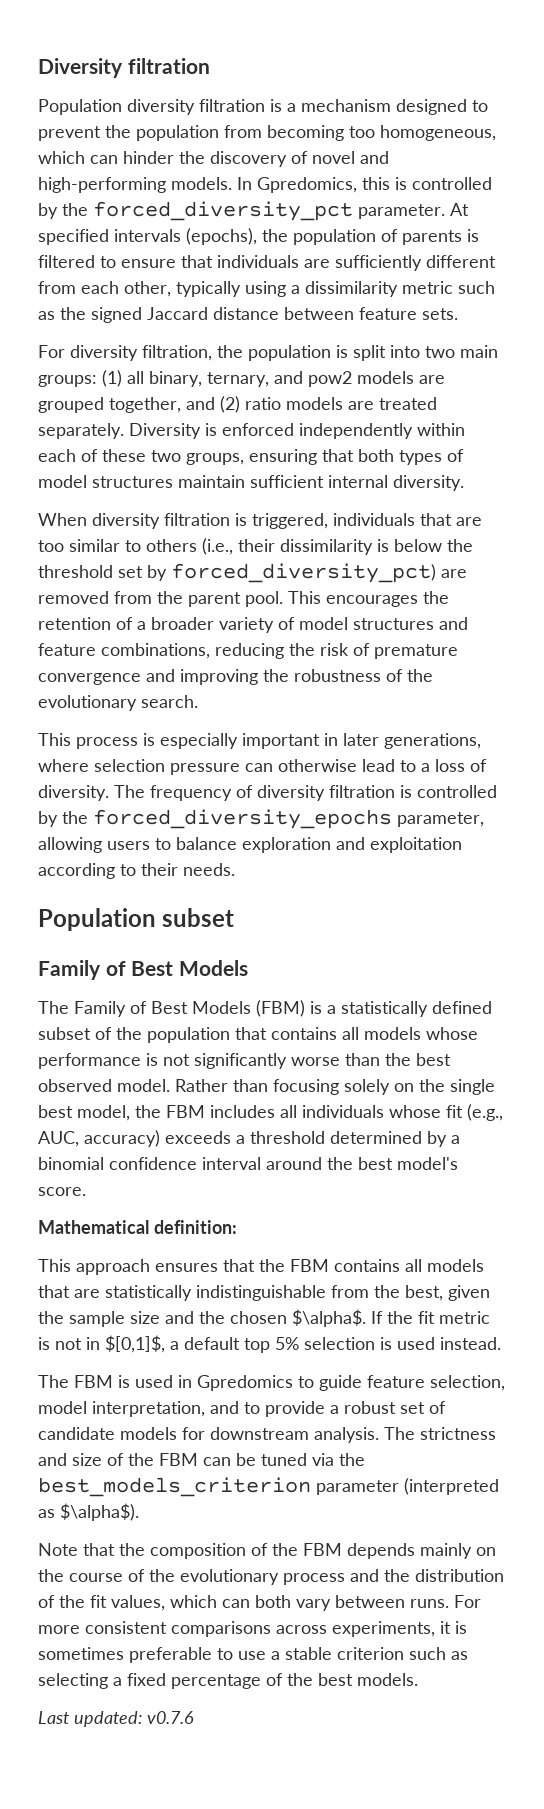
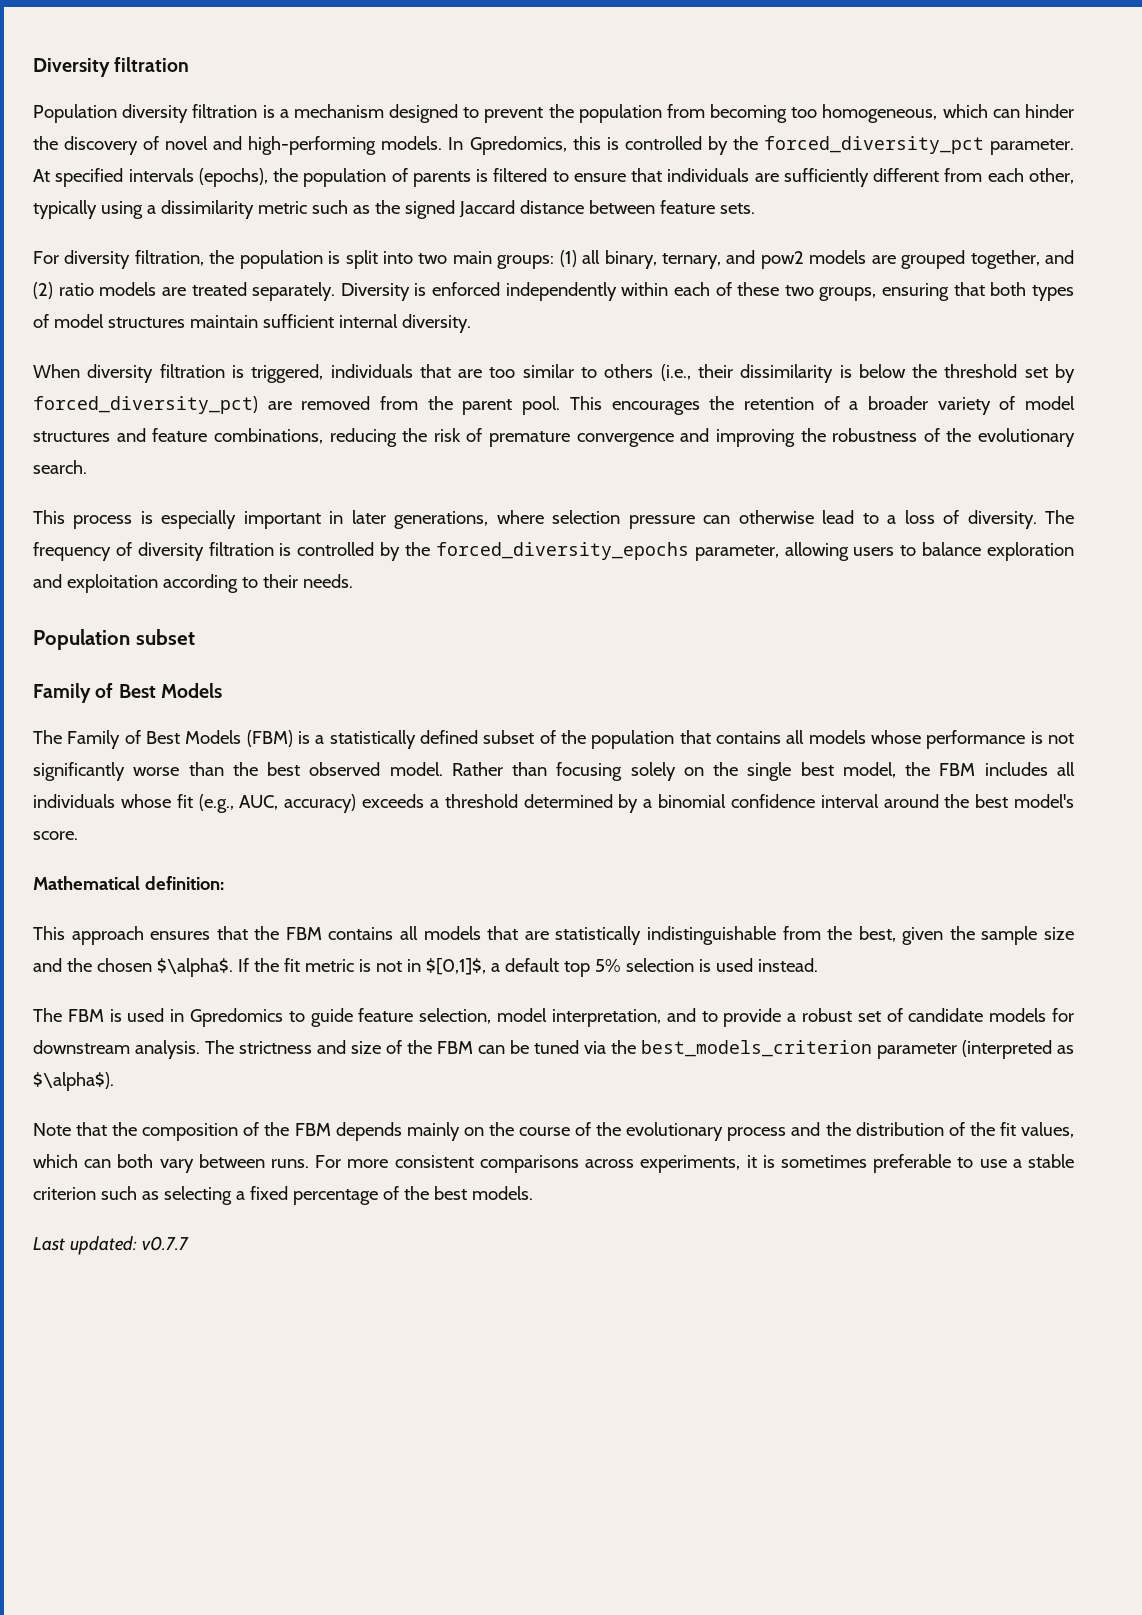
- Last updated: v0.7.6
+ Last updated: v0.7.7

